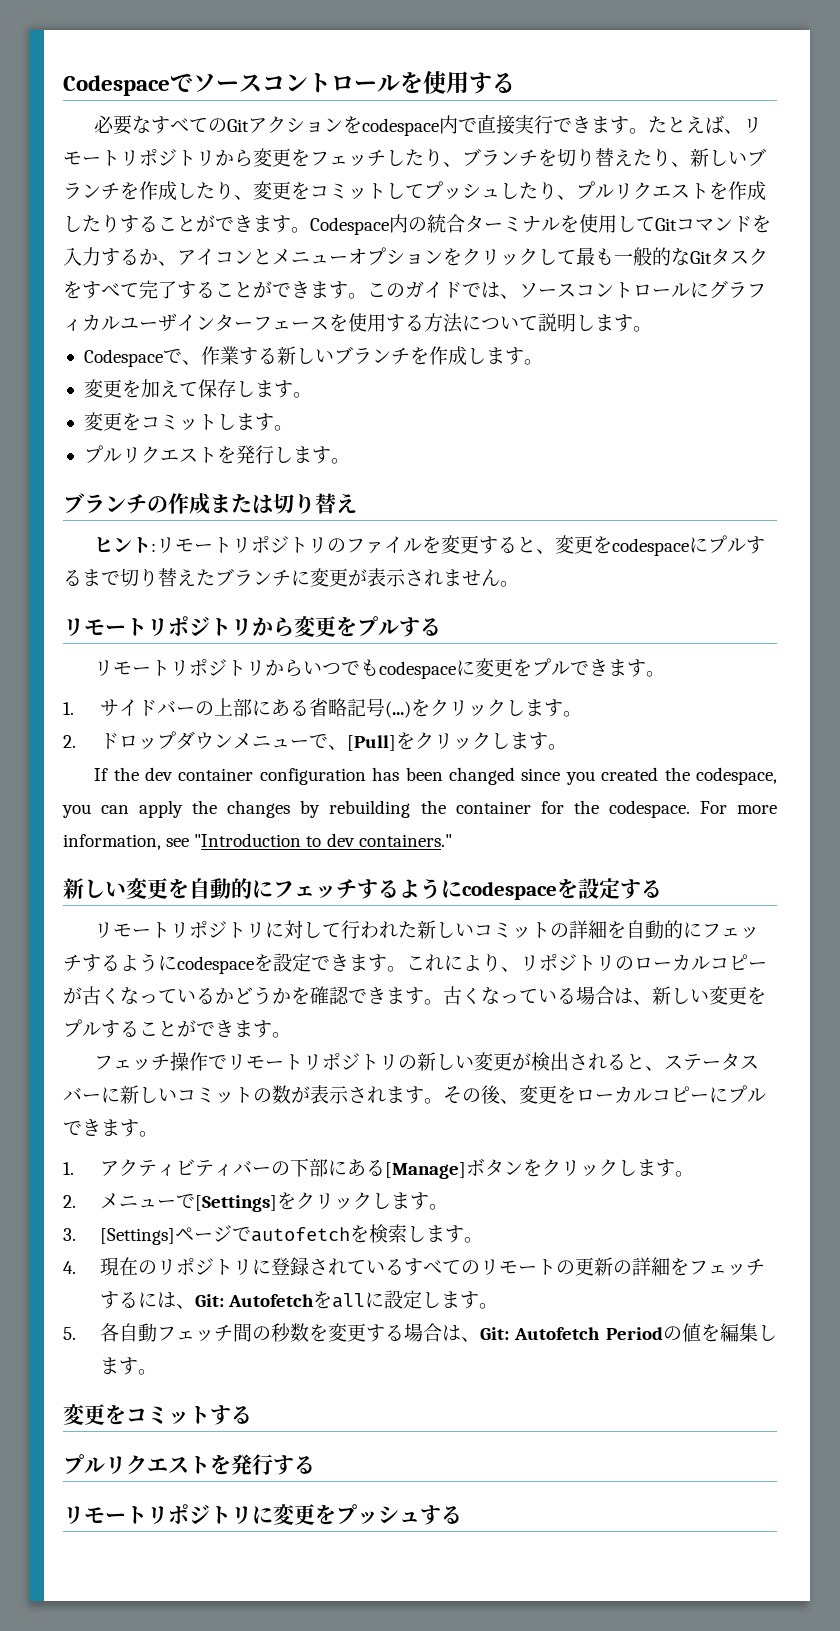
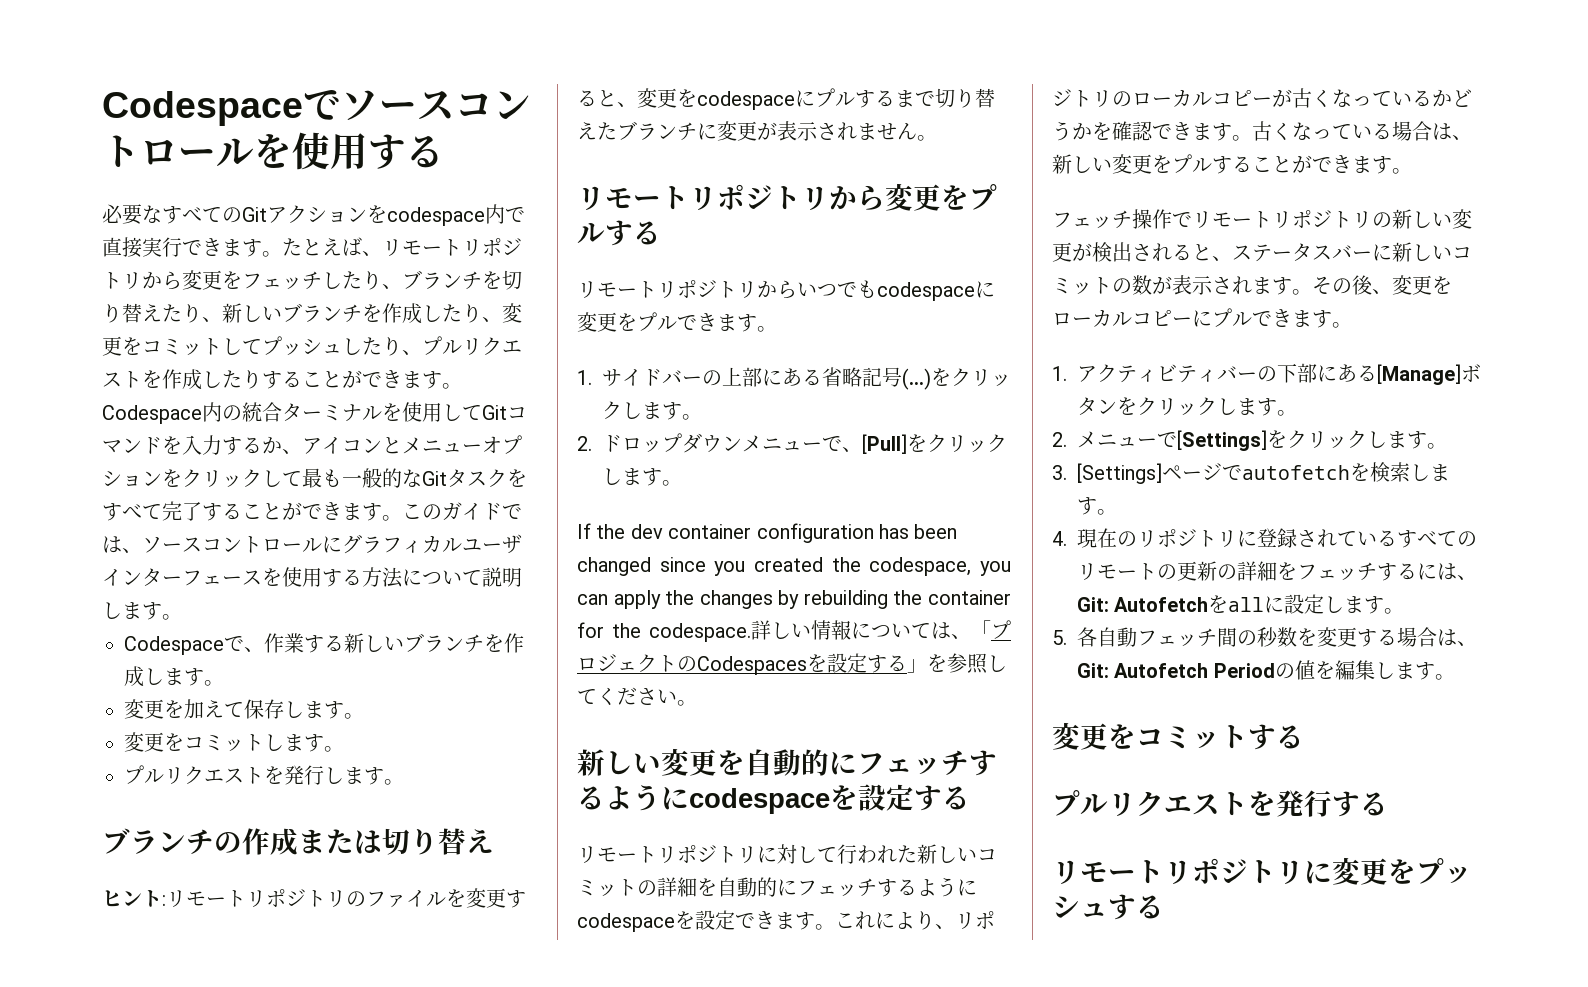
- For more information, see "Introduction to dev containers."
+ 詳しい情報については、「プロジェクトのCodespacesを設定する」を参照してください。

